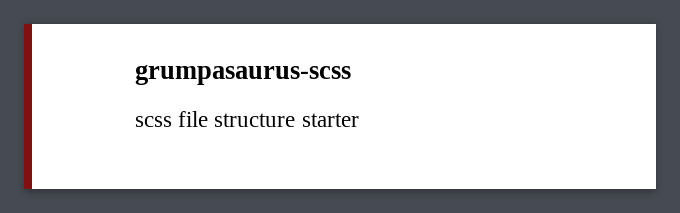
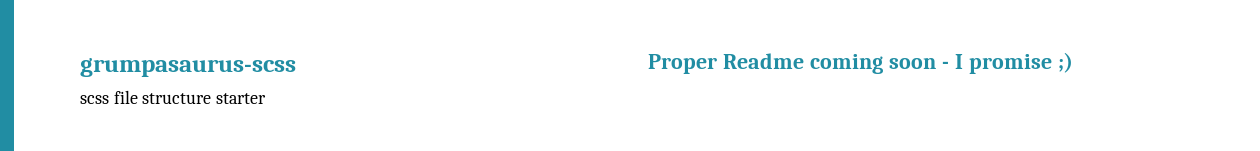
+ Proper Readme coming soon - I promise ;)

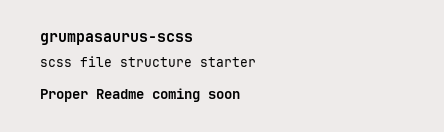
- Proper Readme coming soon - I promise ;)
+ Proper Readme coming soon

